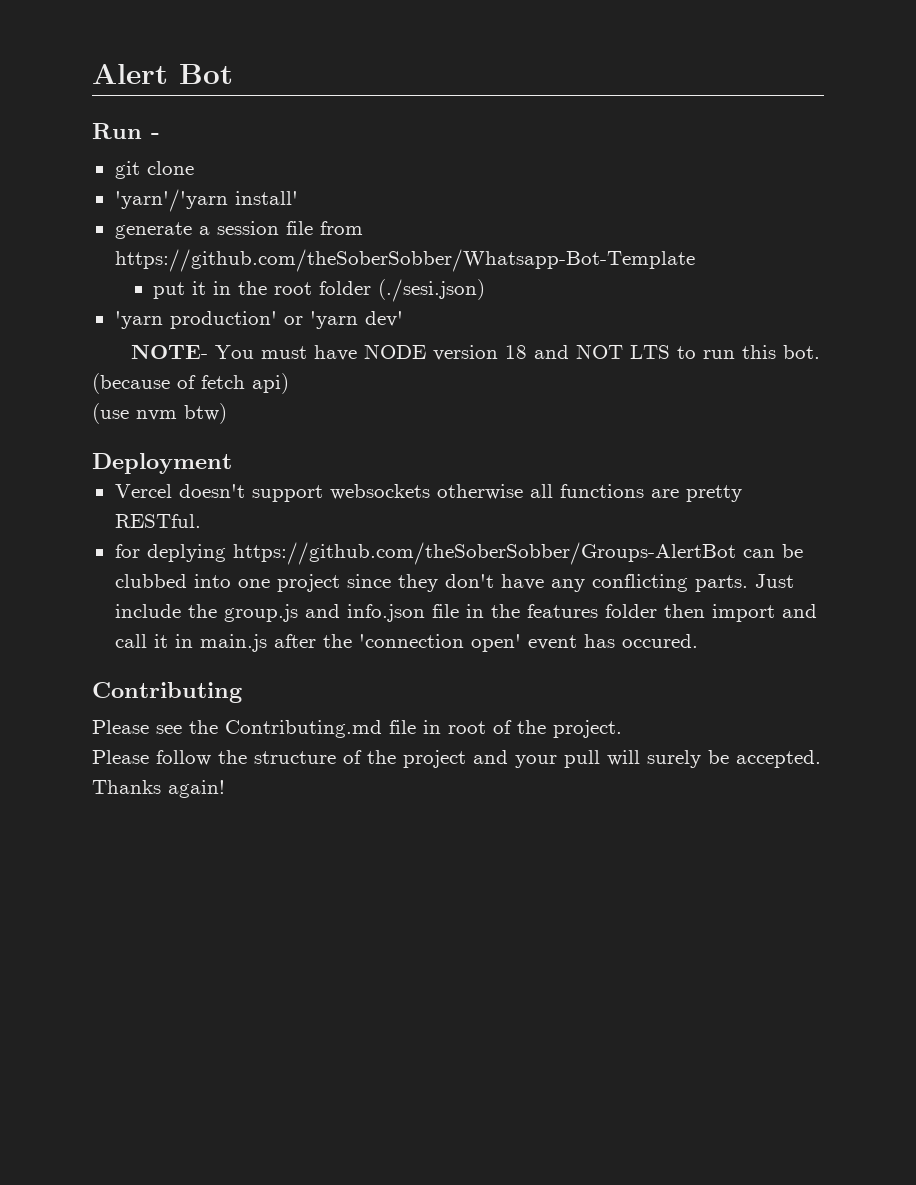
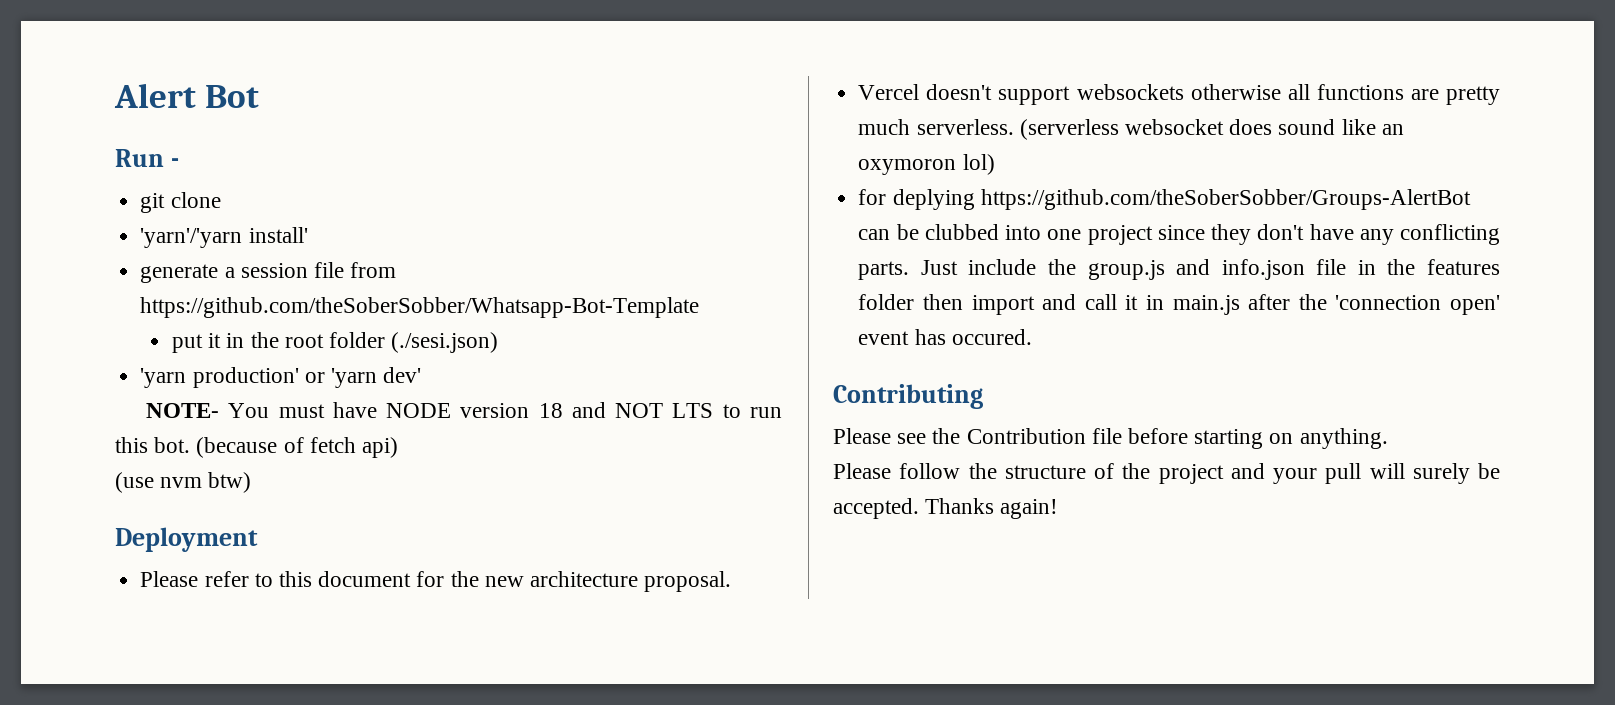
+ Please refer to this document for the new architecture proposal.
- Vercel doesn't support websockets otherwise all functions are pretty RESTful.
+ Vercel doesn't support websockets otherwise all functions are pretty much serverless. (serverless websocket does sound like an oxymoron lol)
- Please see the Contributing.md file in root of the project.
+ Please see the Contribution file before starting on anything.

